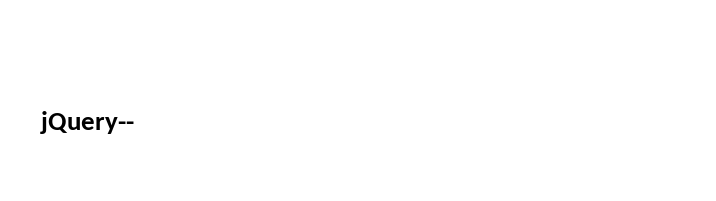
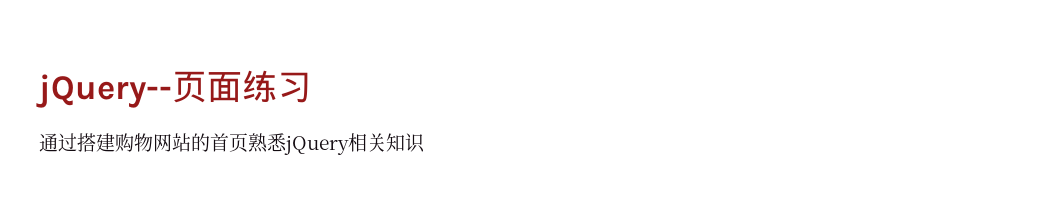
- jQuery--
+ jQuery--页面练习
+ 通过搭建购物网站的首页熟悉jQuery相关知识

